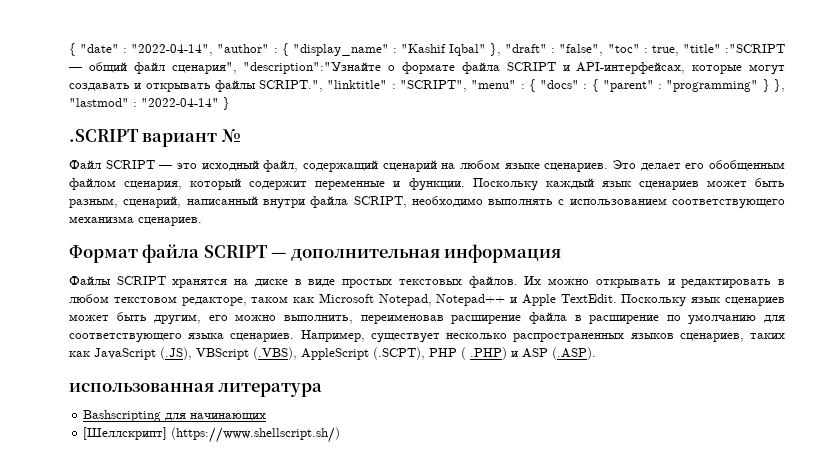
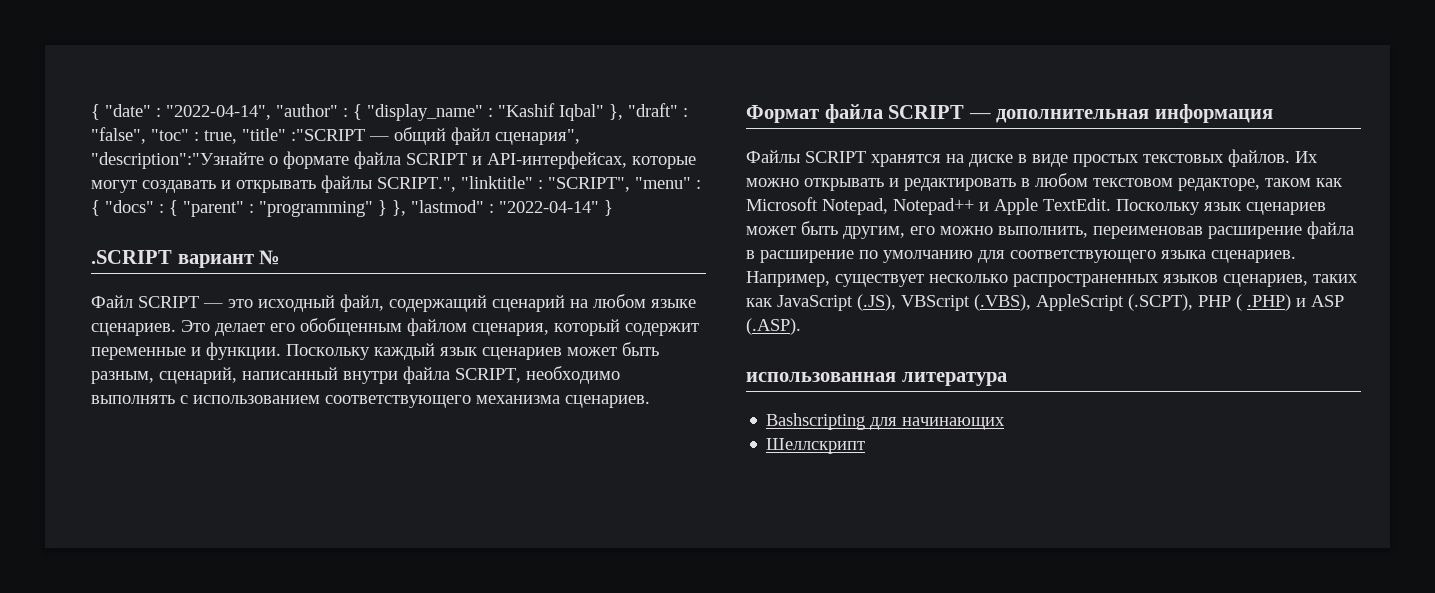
- [Шеллскрипт] (https://www.shellscript.sh/)
+ Шеллскрипт

